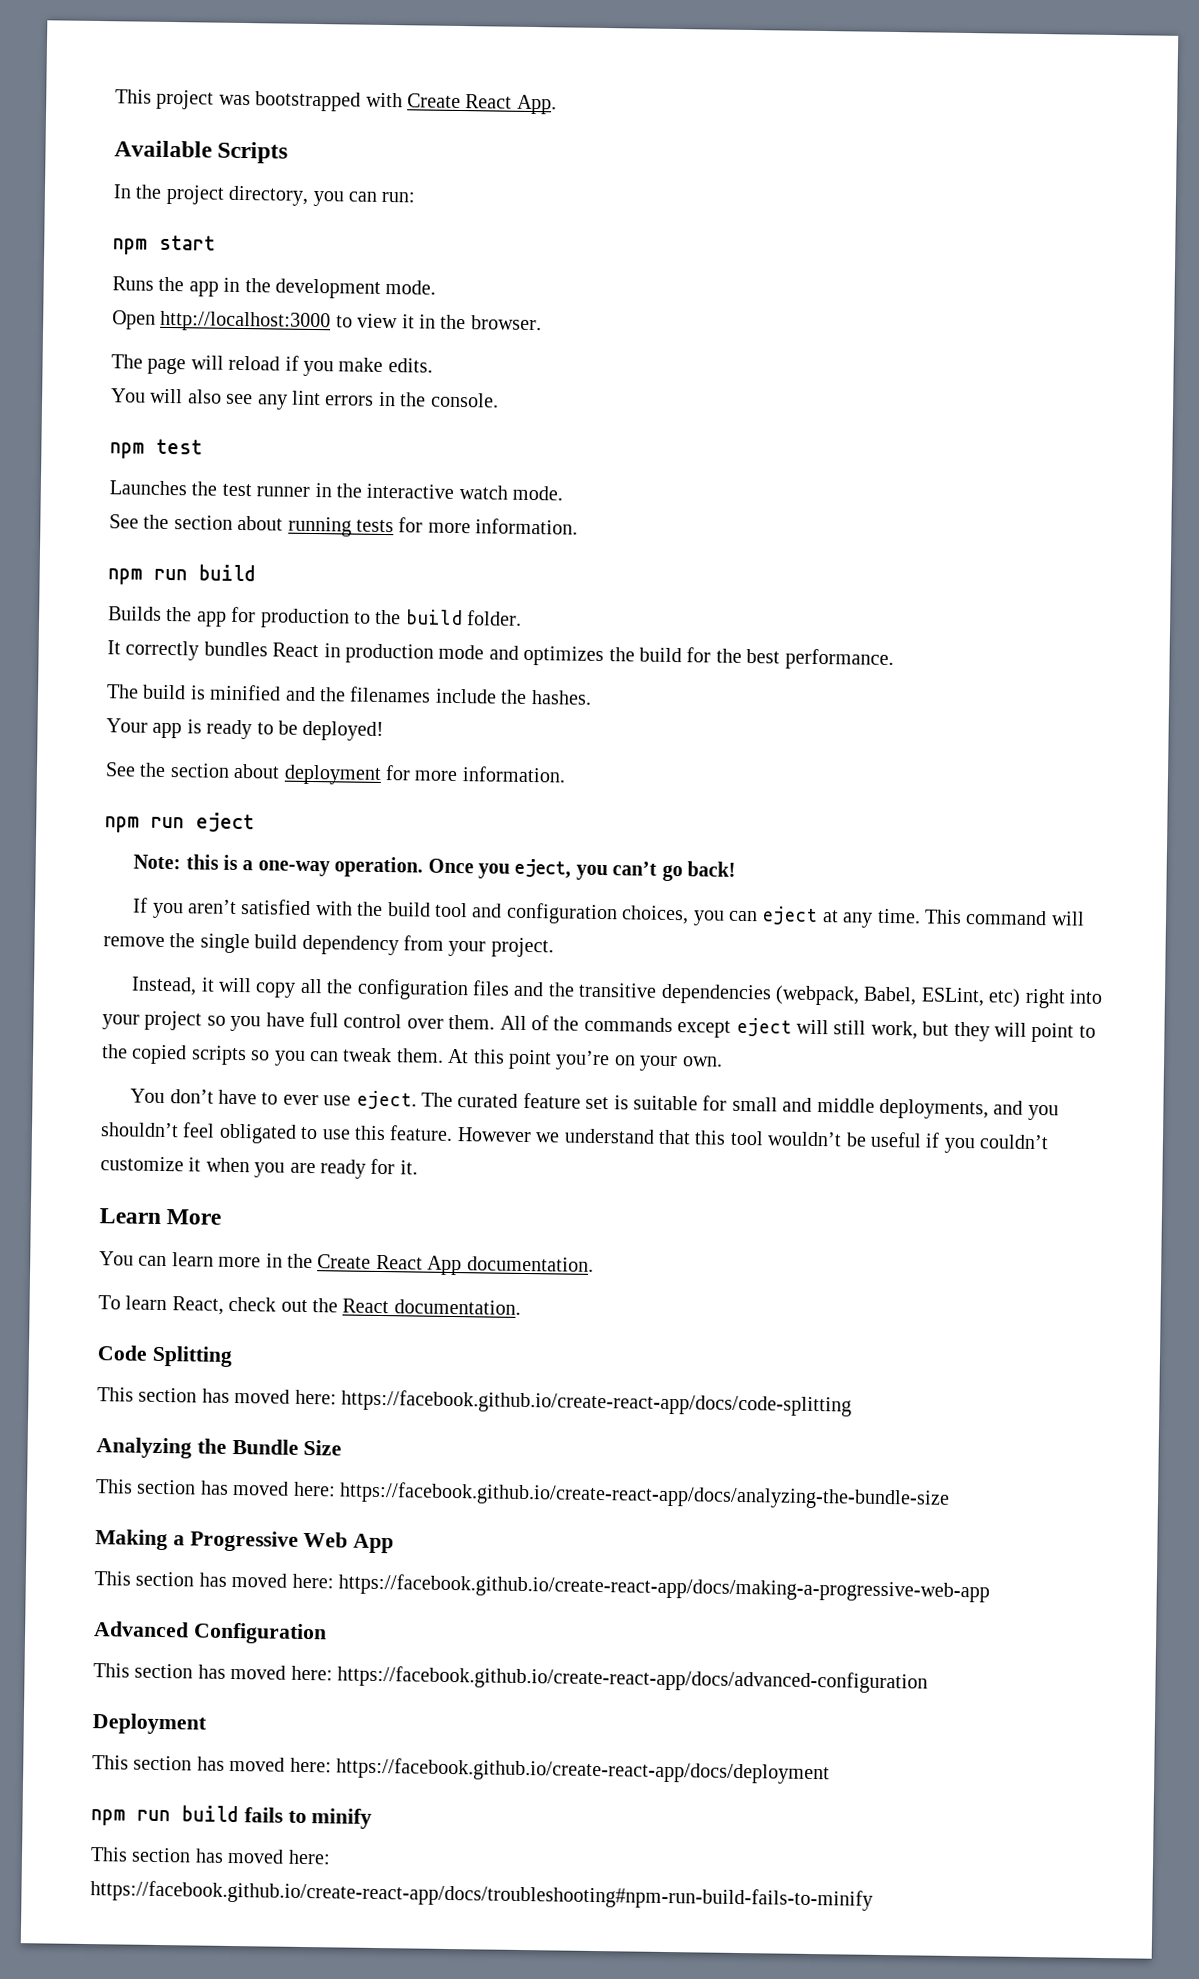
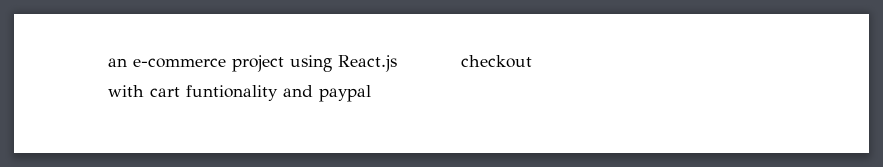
- This project was bootstrapped with Create React App.
- Available Scripts
- In the project directory, you can run:
- npm start
- Runs the app in the development mode.
- Open http://localhost:3000 to view it in the browser.
- The page will reload if you make edits.
- You will also see any lint errors in the console.
- npm test
- Launches the test runner in the interactive watch mode.
- See the section about running tests for more information.
- npm run build
- Builds the app for production to the build folder.
- It correctly bundles React in production mode and optimizes the build for the best performance.
- The build is minified and the filenames include the hashes.
- Your app is ready to be deployed!
- See the section about deployment for more information.
- npm run eject
- Note: this is a one-way operation. Once you eject, you can’t go back!
- If you aren’t satisfied with the build tool and configuration choices, you can eject at any time. This command will remove the single build dependency from your project.
- Instead, it will copy all the configuration files and the transitive dependencies (webpack, Babel, ESLint, etc) right into your project so you have full control over them. All of the commands except eject will still work, but they will point to the copied scripts so you can tweak them. At this point you’re on your own.
- You don’t have to ever use eject. The curated feature set is suitable for small and middle deployments, and you shouldn’t feel obligated to use this feature. However we understand that this tool wouldn’t be useful if you couldn’t customize it when you are ready for it.
- Learn More
- You can learn more in the Create React App documentation.
- To learn React, check out the React documentation.
- Code Splitting
- This section has moved here: https://facebook.github.io/create-react-app/docs/code-splitting
- Analyzing the Bundle Size
- This section has moved here: https://facebook.github.io/create-react-app/docs/analyzing-the-bundle-size
- Making a Progressive Web App
- This section has moved here: https://facebook.github.io/create-react-app/docs/making-a-progressive-web-app
- Advanced Configuration
- This section has moved here: https://facebook.github.io/create-react-app/docs/advanced-configuration
- Deployment
- This section has moved here: https://facebook.github.io/create-react-app/docs/deployment
- npm run build fails to minify
- This section has moved here: https://facebook.github.io/create-react-app/docs/troubleshooting#npm-run-build-fails-to-minify
+ an e-commerce project using React.js with cart funtionality and paypal checkout

